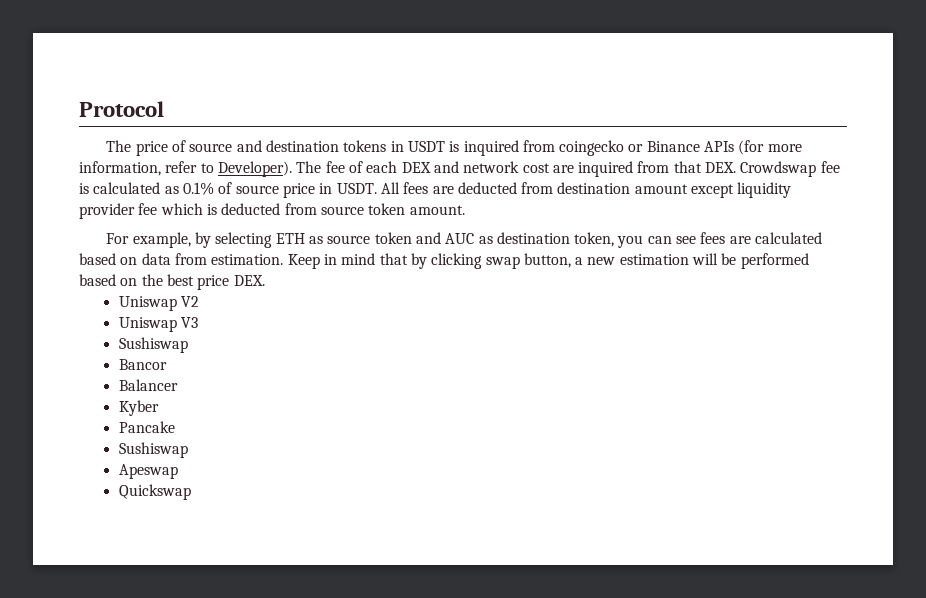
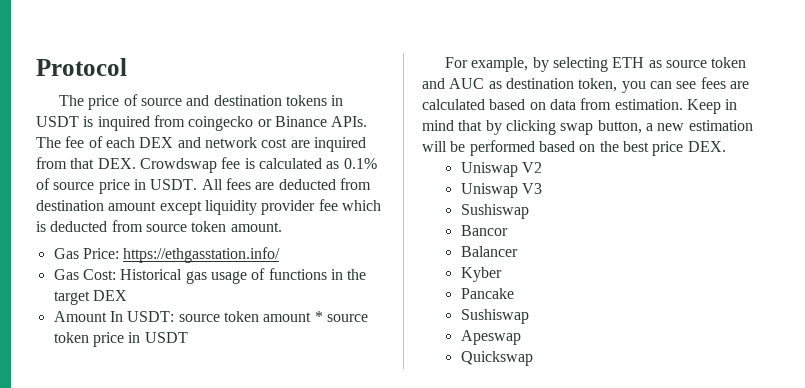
- The price of source and destination tokens in USDT is inquired from coingecko or Binance APIs (for more information, refer to Developer).
+ The price of source and destination tokens in USDT is inquired from coingecko or Binance APIs.
+ Gas Price: https://ethgasstation.info/
+ Gas Cost: Historical gas usage of functions in the target DEX
+ Amount In USDT: source token amount * source token price in USDT

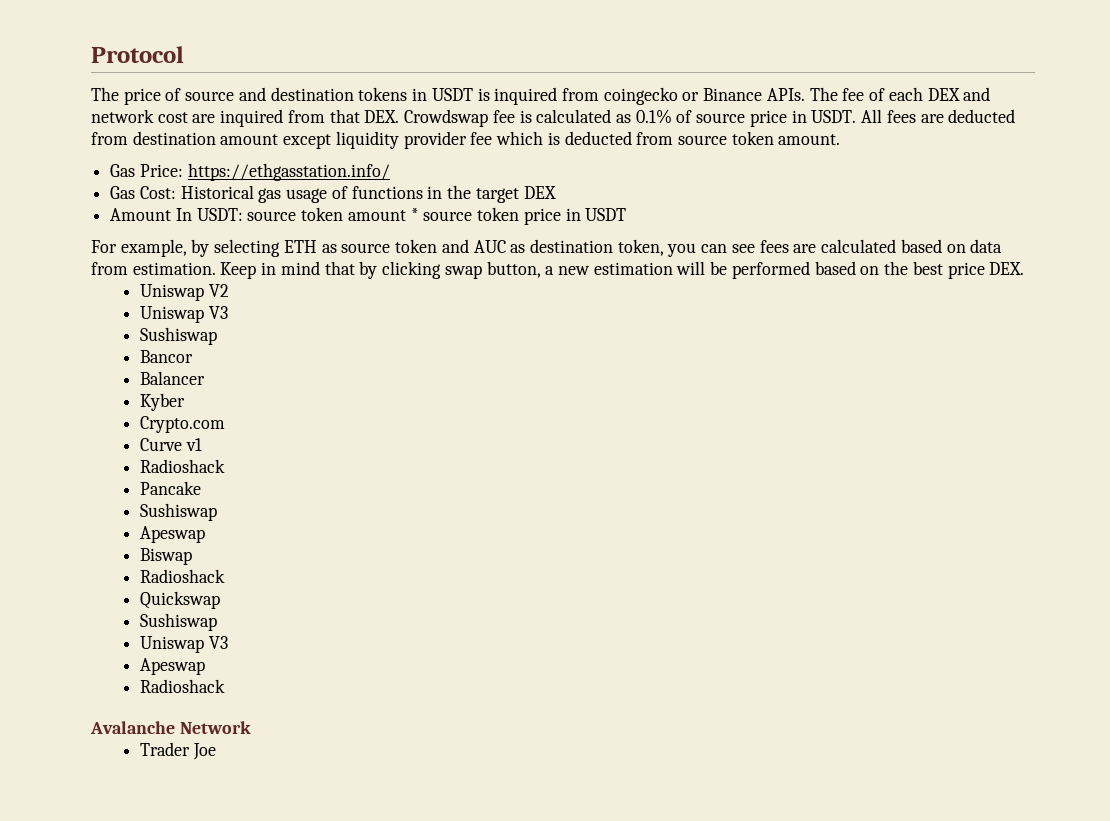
+ Crypto.com
+ Curve v1
+ Radioshack
+ Biswap
+ Radioshack
  Quickswap
+ Sushiswap
+ Uniswap V3
+ Apeswap
+ Radioshack
+ Avalanche Network
+ Trader Joe

